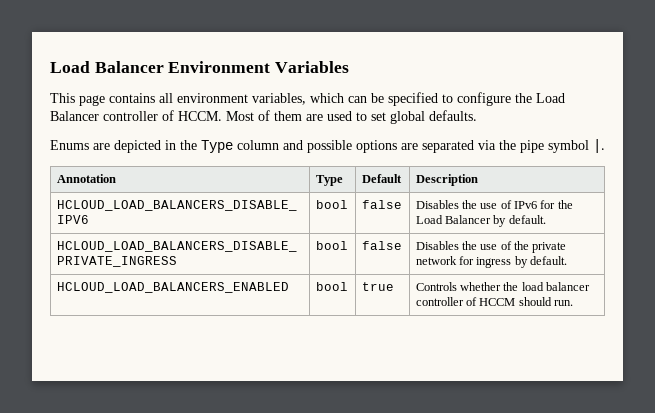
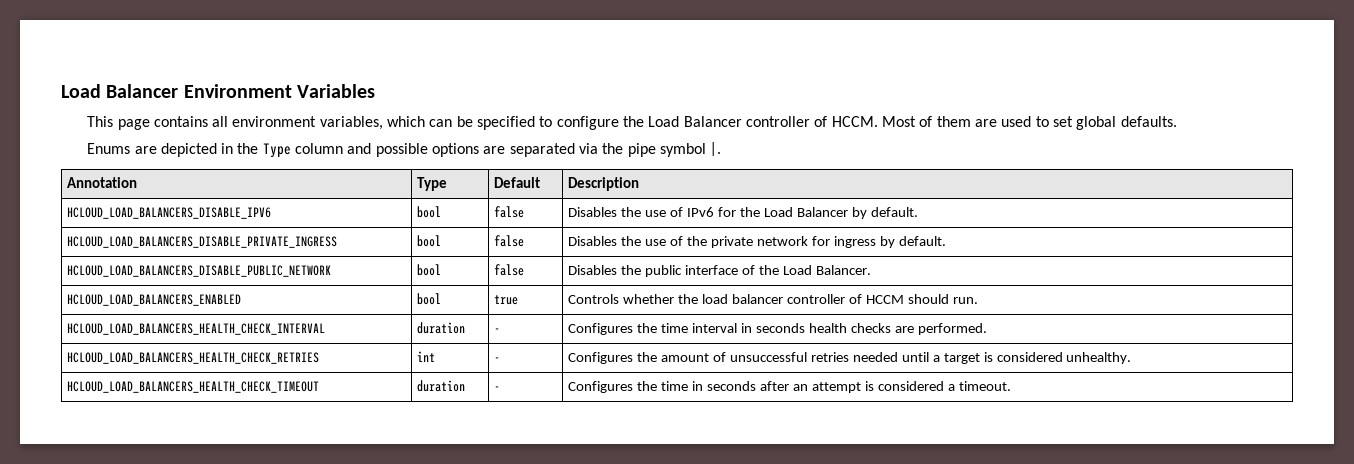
+ HCLOUD_LOAD_BALANCERS_DISABLE_PUBLIC_NETWORK | bool | false | Disables the public interface of the Load Balancer.
+ HCLOUD_LOAD_BALANCERS_HEALTH_CHECK_INTERVAL | duration | - | Configures the time interval in seconds health checks are performed.
+ HCLOUD_LOAD_BALANCERS_HEALTH_CHECK_RETRIES | int | - | Configures the amount of unsuccessful retries needed until a target is considered unhealthy.
+ HCLOUD_LOAD_BALANCERS_HEALTH_CHECK_TIMEOUT | duration | - | Configures the time in seconds after an attempt is considered a timeout.

